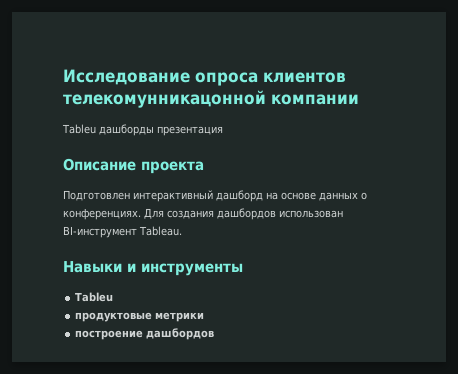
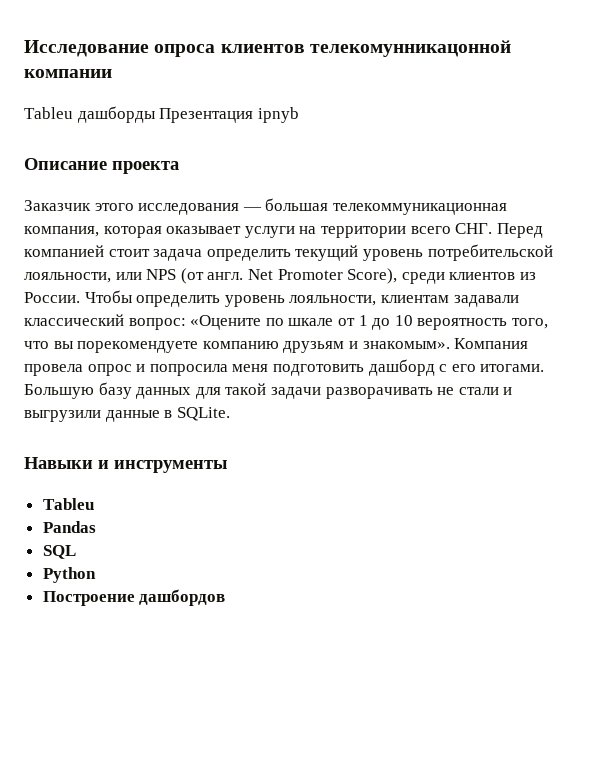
- Tableu дашборды презентация
+ Tableu дашборды Презентация ipnyb
- Подготовлен интерактивный дашборд на основе данных о конференциях. Для создания дашбордов использован BI-инструмент Tableau.
+ Заказчик этого исследования — большая телекоммуникационная компания, которая оказывает услуги на территории всего СНГ. Перед компанией стоит задача определить текущий уровень потребительской лояльности, или NPS (от англ. Net Promoter Score), среди клиентов из России. Чтобы определить уровень лояльности, клиентам задавали классический вопрос: «Оцените по шкале от 1 до 10 вероятность того, что вы порекомендуете компанию друзьям и знакомым». Компания провела опрос и попросила меня подготовить дашборд с его итогами. Большую базу данных для такой задачи разворачивать не стали и выгрузили данные в SQLite.
- продуктовые метрики
- построение дашбордов
+ Pandas
+ SQL
+ Python
+ Построение дашбордов

